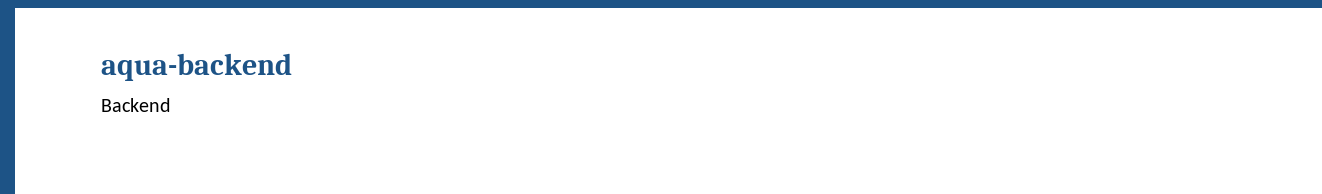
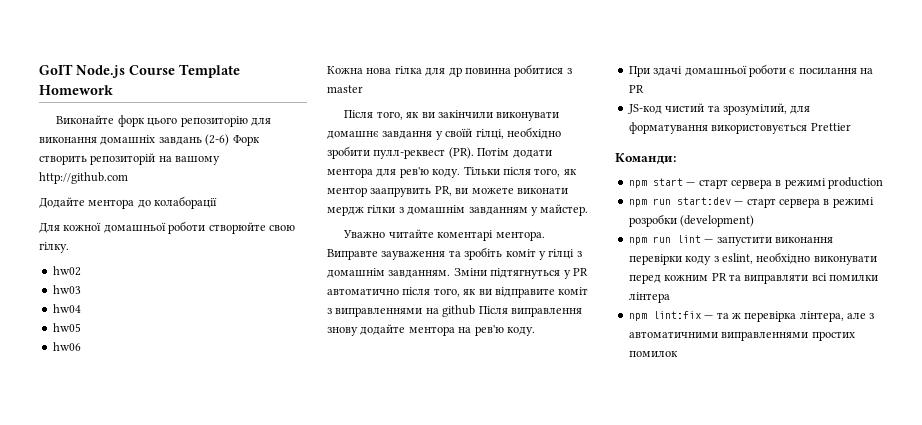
- aqua-backend
- Backend
+ GoIT Node.js Course Template Homework
+ Виконайте форк цього репозиторію для виконання домашніх завдань (2-6) Форк створить репозиторій на вашому http://github.com
+ Додайте ментора до колаборації
+ Для кожної домашньої роботи створюйте свою гілку.
+ hw02
+ hw03
+ hw04
+ hw05
+ hw06
+ Кожна нова гілка для др повинна робитися з master
+ Після того, як ви закінчили виконувати домашнє завдання у своїй гілці, необхідно зробити пулл-реквест (PR). Потім додати ментора для рев'ю коду. Тільки після того, як ментор заапрувить PR, ви можете виконати мердж гілки з домашнім завданням у майстер.
+ Уважно читайте коментарі ментора. Виправте зауваження та зробіть коміт у гілці з домашнім завданням. Зміни підтягнуться у PR автоматично після того, як ви відправите коміт з виправленнями на github Після виправлення знову додайте ментора на рев'ю коду.
+ При здачі домашньої роботи є посилання на PR
+ JS-код чистий та зрозумілий, для форматування використовується Prettier
+ Команди:
+ npm start — старт сервера в режимі production
+ npm run start:dev — старт сервера в режимі розробки (development)
+ npm run lint — запустити виконання перевірки коду з eslint, необхідно виконувати перед кожним PR та виправляти всі помилки лінтера
+ npm lint:fix — та ж перевірка лінтера, але з автоматичними виправленнями простих помилок

